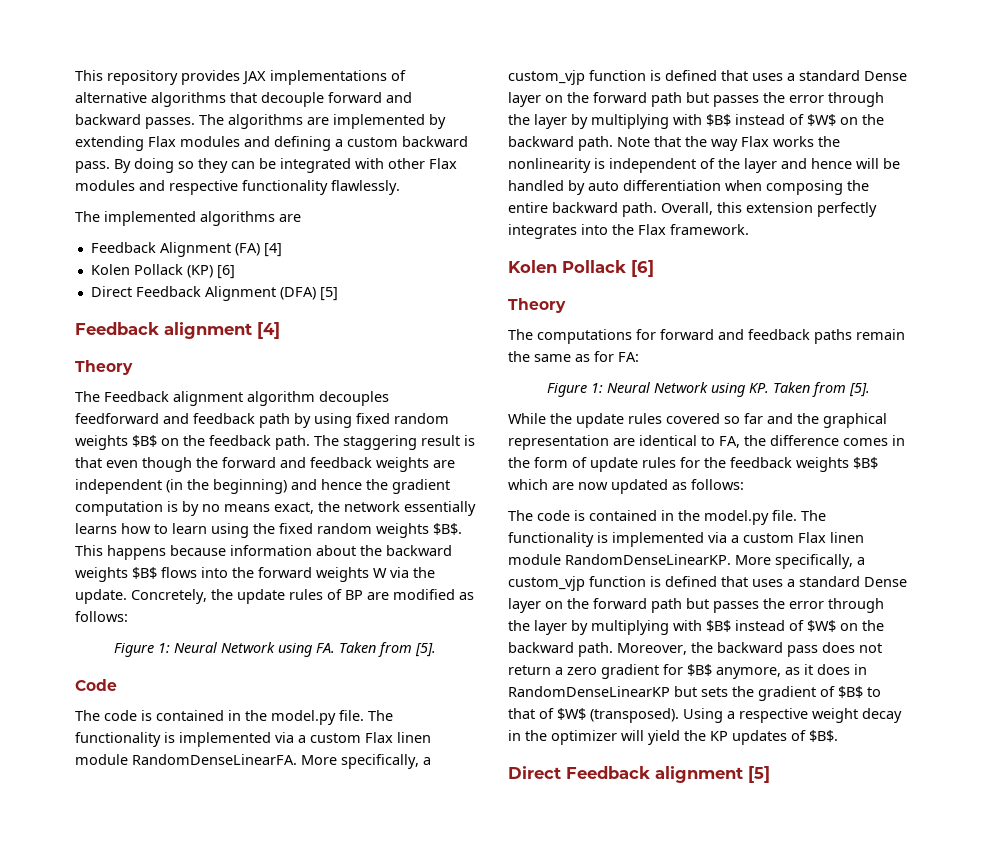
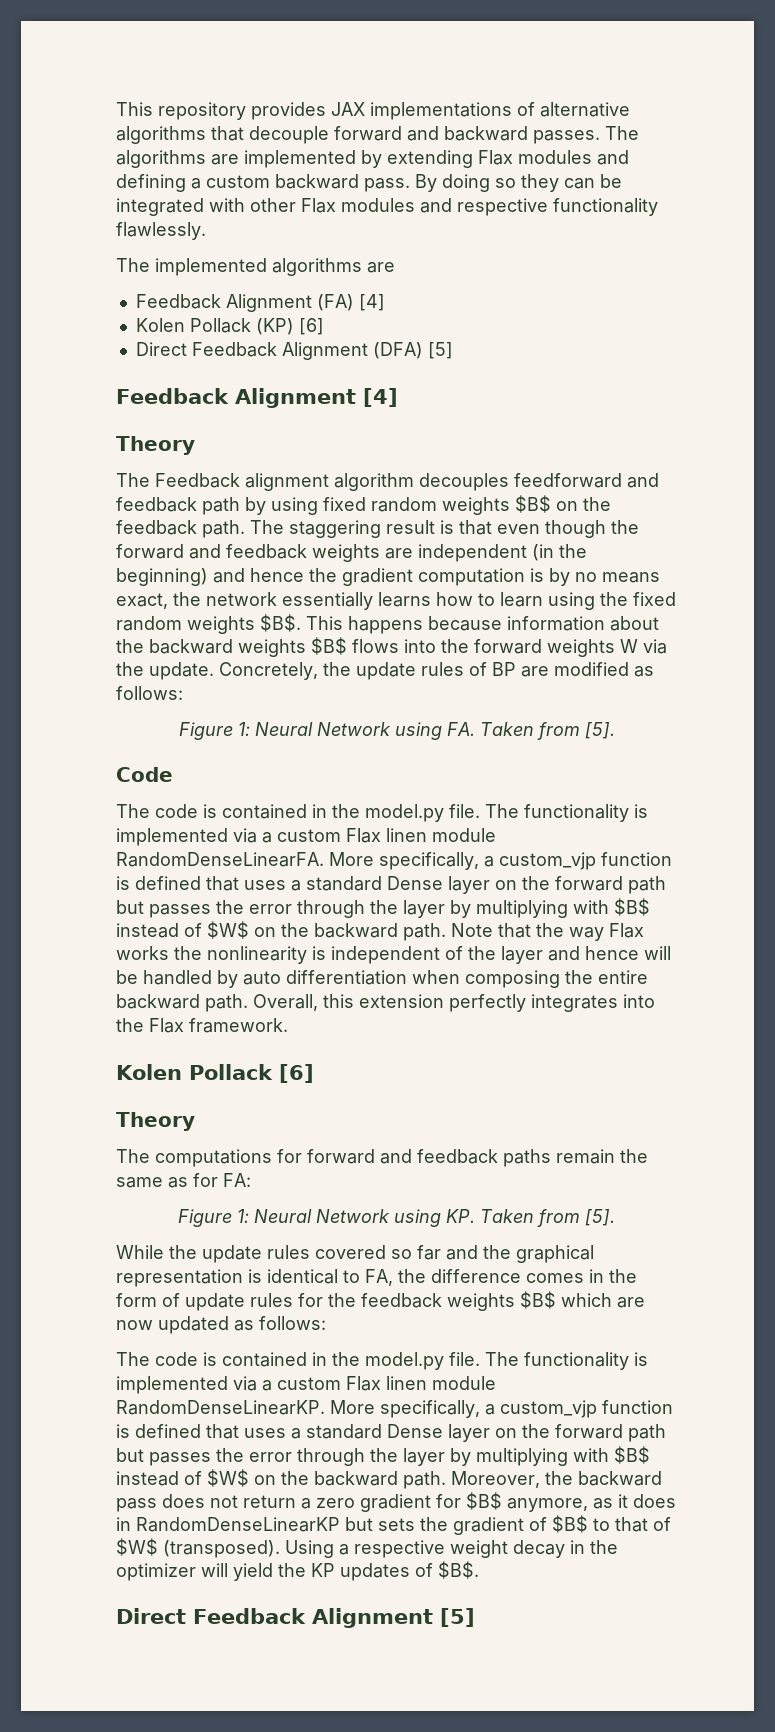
- Feedback alignment [4]
+ Feedback Alignment [4]
- While the update rules covered so far and the graphical representation are identical to FA, the difference comes in the form of update rules for the feedback weights $B$ which are now updated as follows:
+ While the update rules covered so far and the graphical representation is identical to FA, the difference comes in the form of update rules for the feedback weights $B$ which are now updated as follows:
- Direct Feedback alignment [5]
+ Direct Feedback Alignment [5]

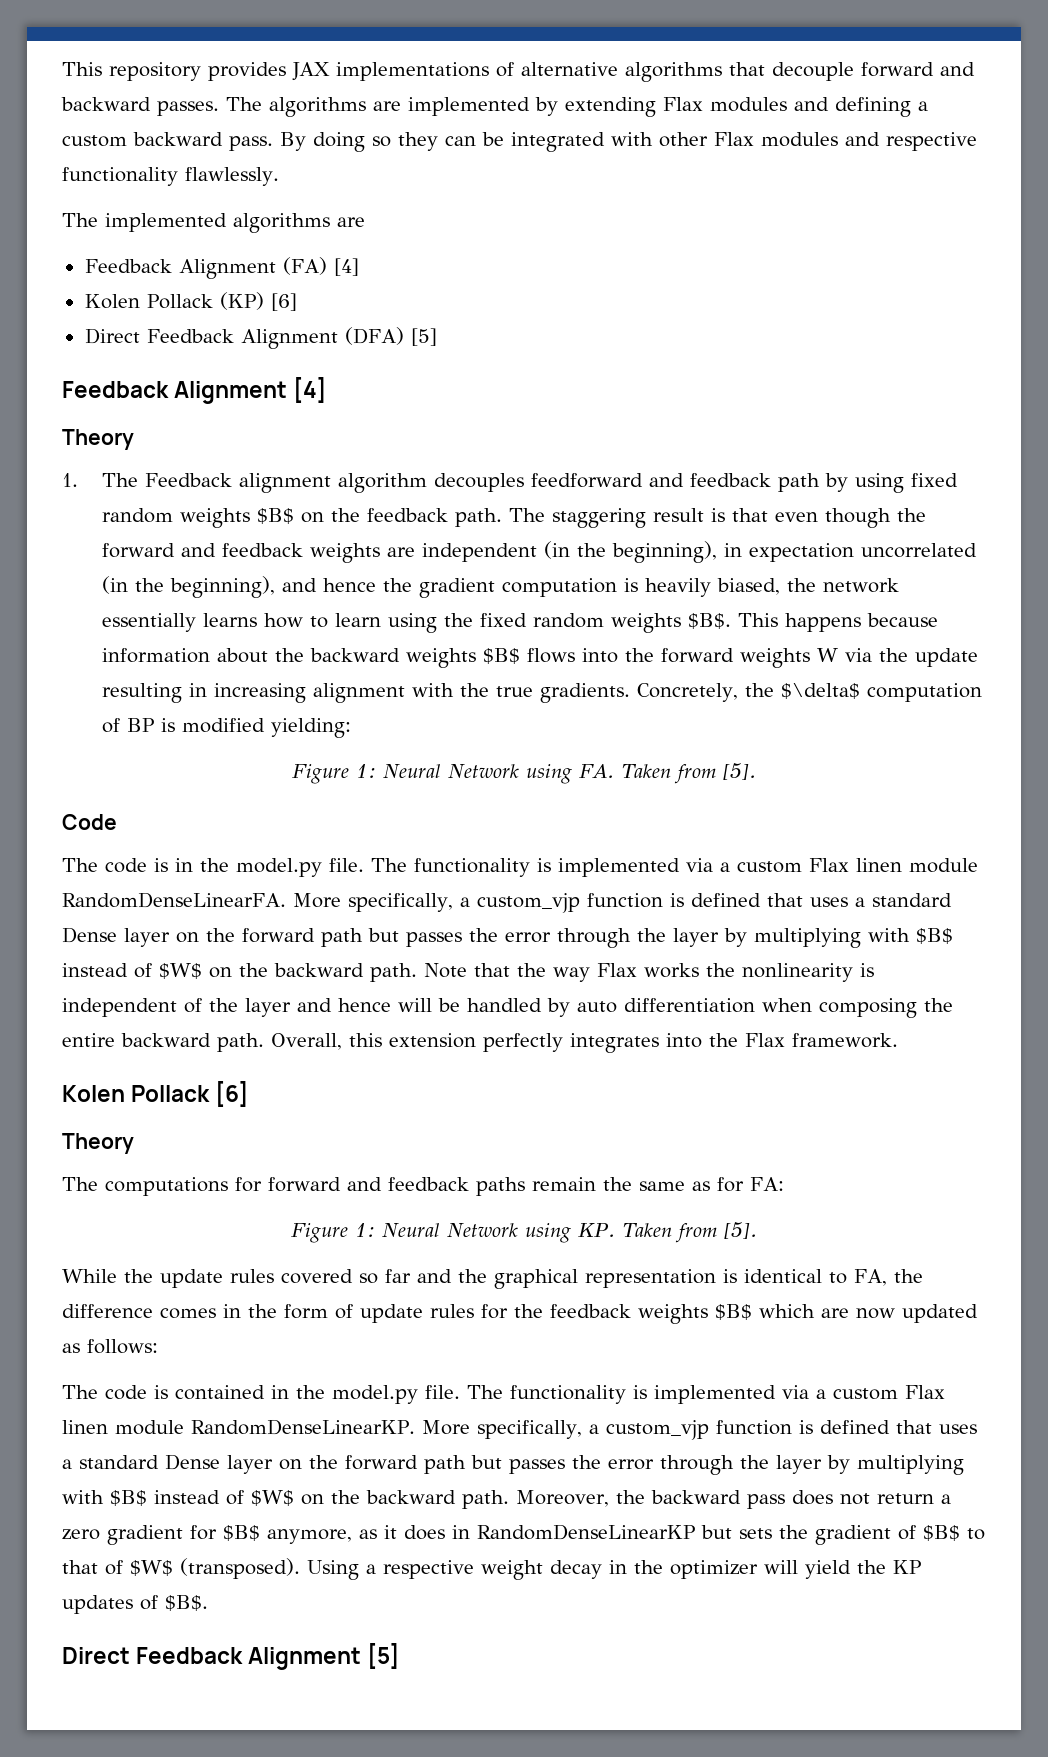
- The Feedback alignment algorithm decouples feedforward and feedback path by using fixed random weights $B$ on the feedback path.
+ 1. The Feedback alignment algorithm decouples feedforward and feedback path by using fixed random weights $B$ on the feedback path.
- The staggering result is that even though the forward and feedback weights are independent (in the beginning) and hence the gradient computation is by no means exact, the network essentially learns how to learn using the fixed random weights $B$.
+ The staggering result is that even though the forward and feedback weights are independent (in the beginning), in expectation uncorrelated (in the beginning), and hence the gradient computation is heavily biased, the network essentially learns how to learn using the fixed random weights $B$.
- This happens because information about the backward weights $B$ flows into the forward weights W via the update. Concretely, the update rules of BP are modified as follows:
+ This happens because information about the backward weights $B$ flows into the forward weights W via the update resulting in increasing alignment with the true gradients. Concretely, the $\delta$ computation of BP is modified yielding:
  Code
- The code is contained in the model.py file.
+ The code is in the model.py file.

